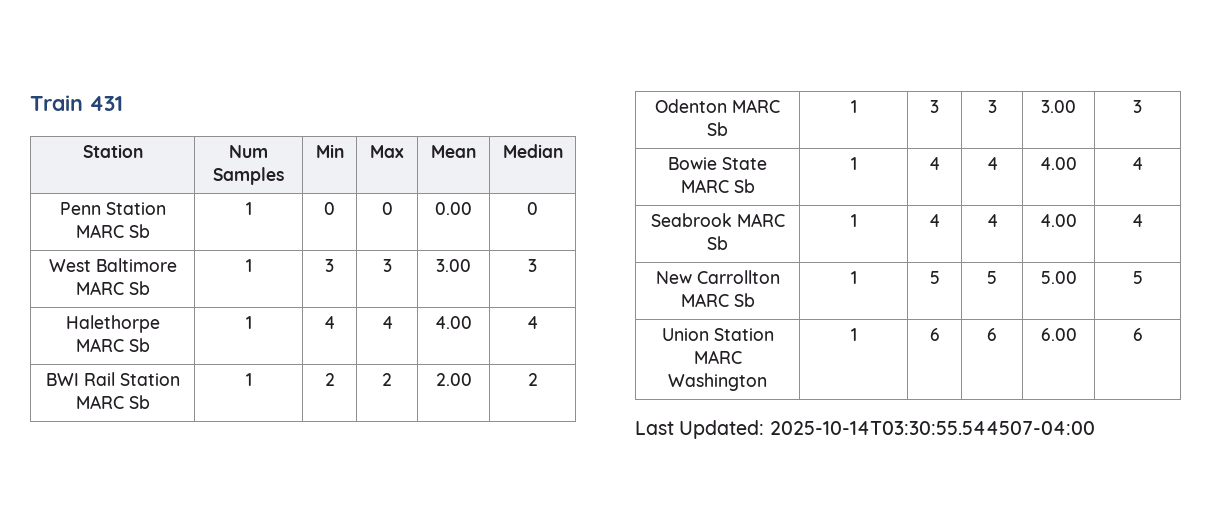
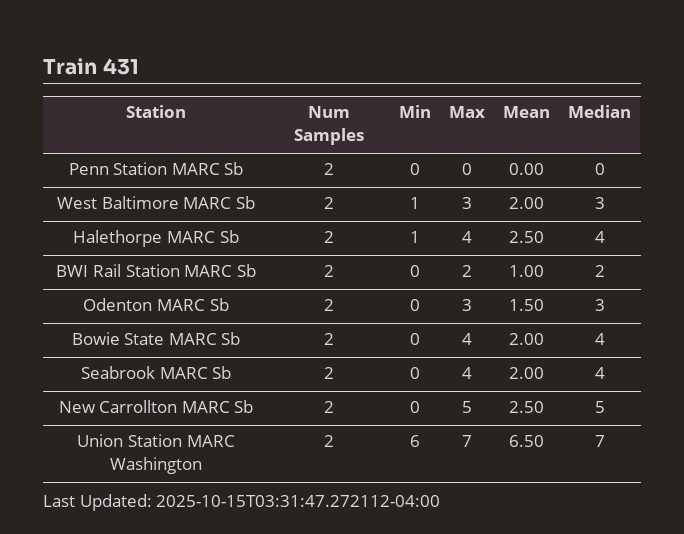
- Penn Station MARC Sb | 1 | 0 | 0 | 0.00 | 0
+ Penn Station MARC Sb | 2 | 0 | 0 | 0.00 | 0
- West Baltimore MARC Sb | 1 | 3 | 3 | 3.00 | 3
+ West Baltimore MARC Sb | 2 | 1 | 3 | 2.00 | 3
- Halethorpe MARC Sb | 1 | 4 | 4 | 4.00 | 4
+ Halethorpe MARC Sb | 2 | 1 | 4 | 2.50 | 4
- BWI Rail Station MARC Sb | 1 | 2 | 2 | 2.00 | 2
+ BWI Rail Station MARC Sb | 2 | 0 | 2 | 1.00 | 2
- Odenton MARC Sb | 1 | 3 | 3 | 3.00 | 3
+ Odenton MARC Sb | 2 | 0 | 3 | 1.50 | 3
- Bowie State MARC Sb | 1 | 4 | 4 | 4.00 | 4
+ Bowie State MARC Sb | 2 | 0 | 4 | 2.00 | 4
- Seabrook MARC Sb | 1 | 4 | 4 | 4.00 | 4
+ Seabrook MARC Sb | 2 | 0 | 4 | 2.00 | 4
- New Carrollton MARC Sb | 1 | 5 | 5 | 5.00 | 5
+ New Carrollton MARC Sb | 2 | 0 | 5 | 2.50 | 5
- Union Station MARC Washington | 1 | 6 | 6 | 6.00 | 6
+ Union Station MARC Washington | 2 | 6 | 7 | 6.50 | 7
- Last Updated: 2025-10-14T03:30:55.544507-04:00
+ Last Updated: 2025-10-15T03:31:47.272112-04:00

